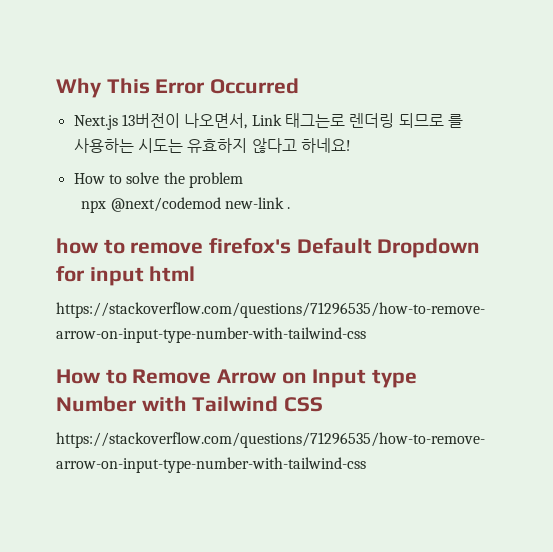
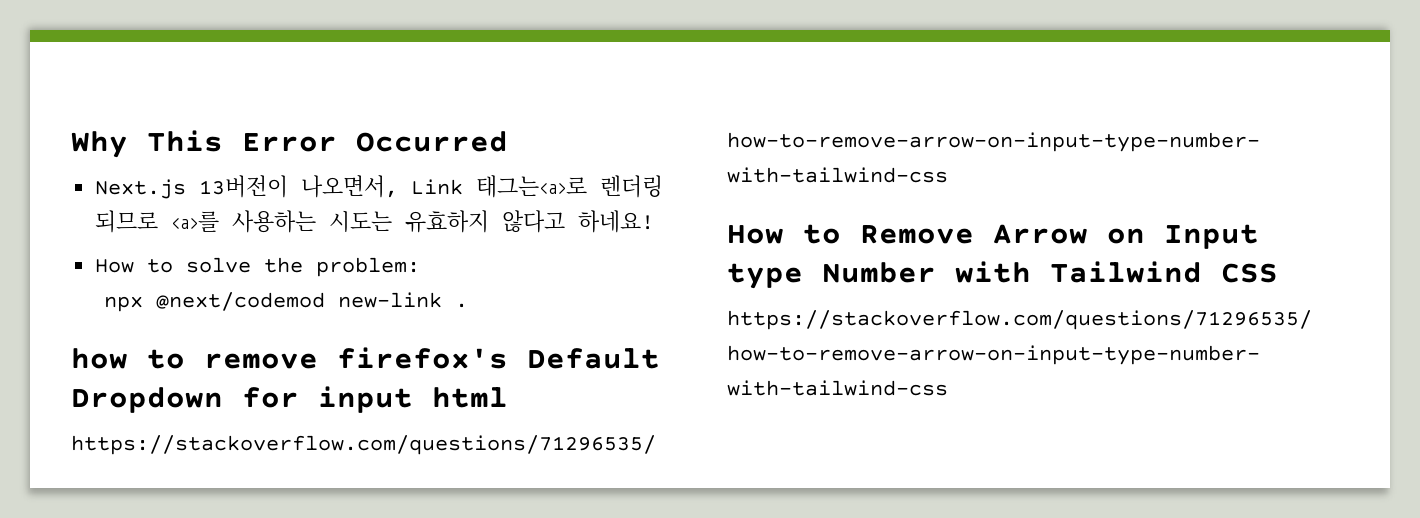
- Next.js 13버전이 나오면서, Link 태그는로 렌더링 되므로 를 사용하는 시도는 유효하지 않다고 하네요!
+ Next.js 13버전이 나오면서, Link 태그는<a>로 렌더링 되므로 <a>를 사용하는 시도는 유효하지 않다고 하네요!
- How to solve the problem
+ How to solve the problem:

